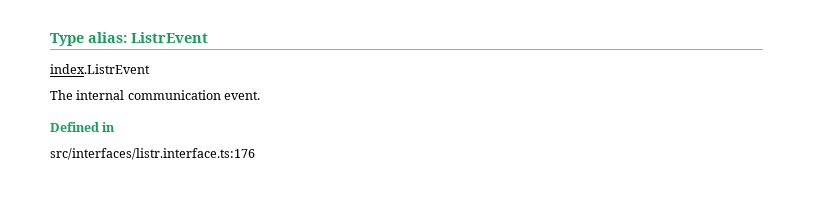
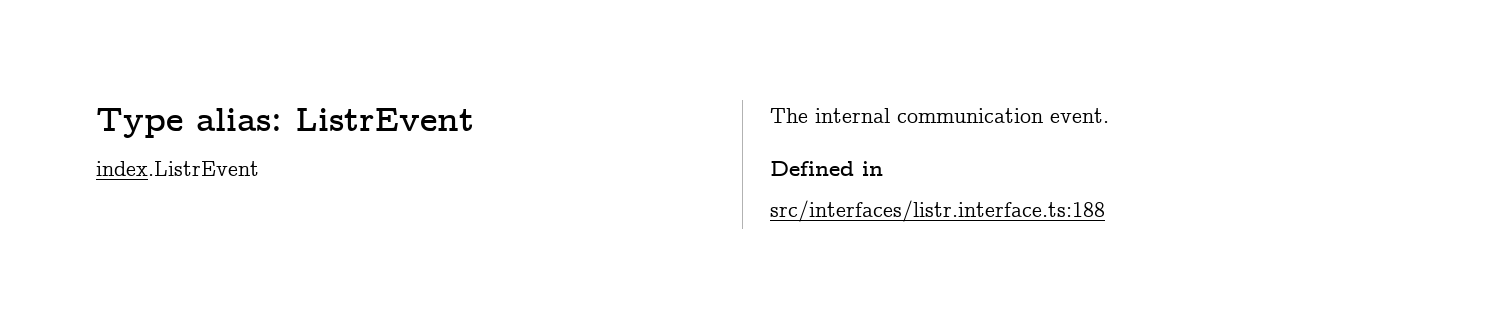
- src/interfaces/listr.interface.ts:176
+ src/interfaces/listr.interface.ts:188

